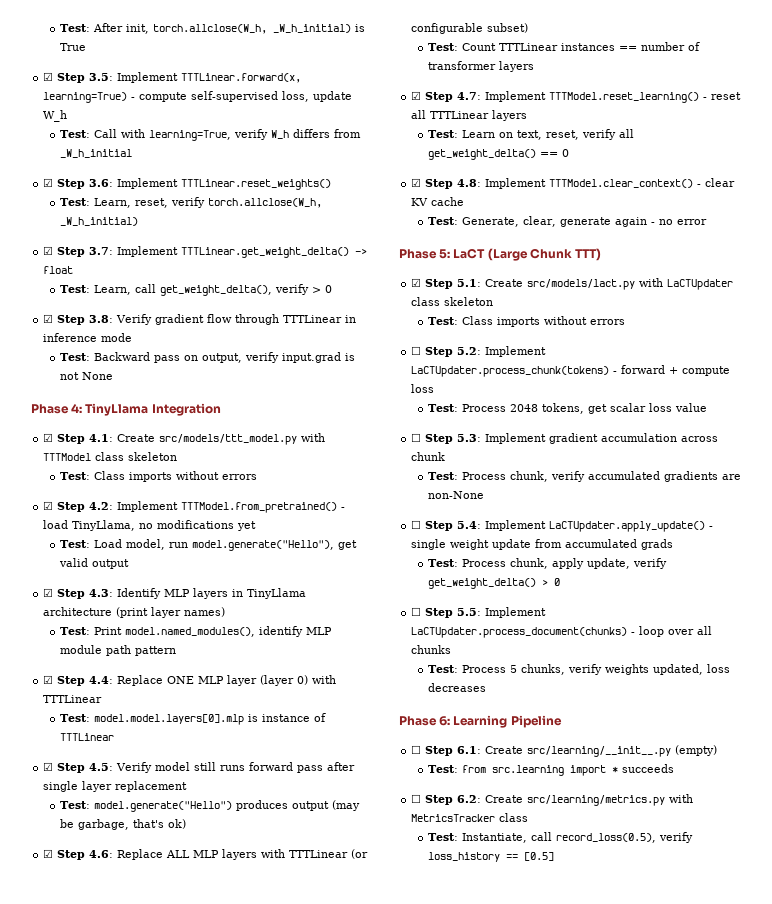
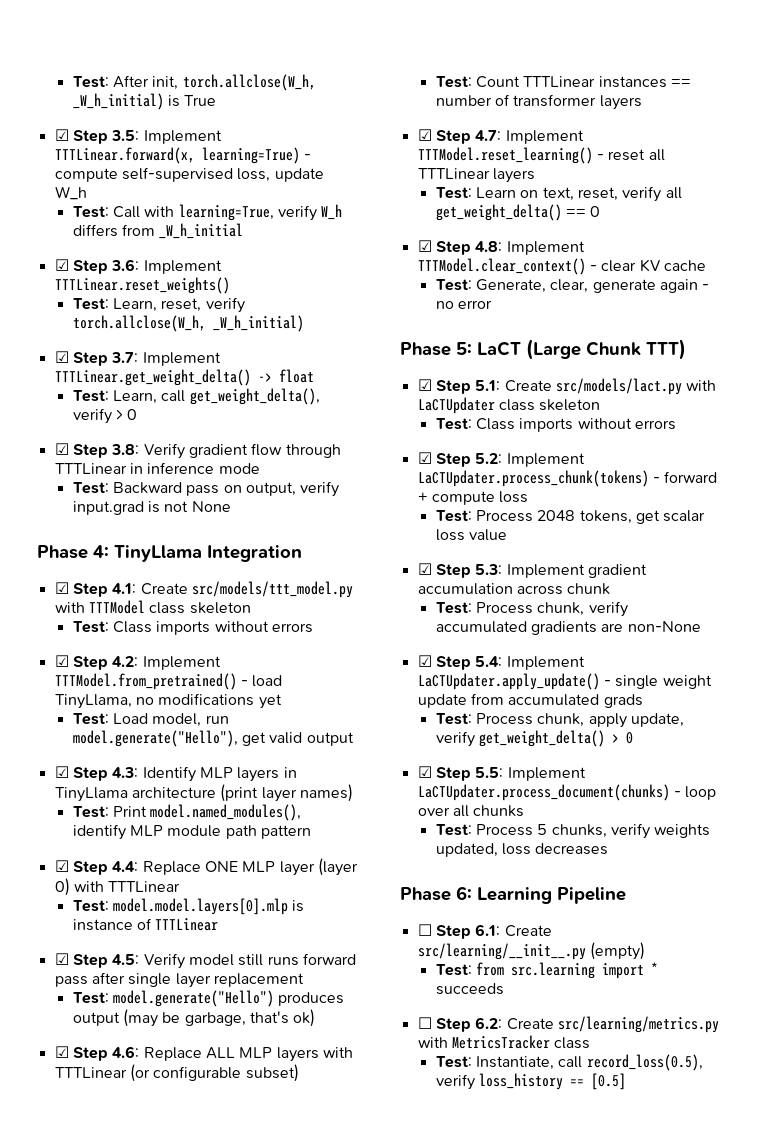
- ☐ Step 5.2: Implement LaCTUpdater.process_chunk(tokens) - forward + compute loss
+ ☑ Step 5.2: Implement LaCTUpdater.process_chunk(tokens) - forward + compute loss
- ☐ Step 5.3: Implement gradient accumulation across chunk
+ ☑ Step 5.3: Implement gradient accumulation across chunk
- ☐ Step 5.4: Implement LaCTUpdater.apply_update() - single weight update from accumulated grads
+ ☑ Step 5.4: Implement LaCTUpdater.apply_update() - single weight update from accumulated grads
- ☐ Step 5.5: Implement LaCTUpdater.process_document(chunks) - loop over all chunks
+ ☑ Step 5.5: Implement LaCTUpdater.process_document(chunks) - loop over all chunks

